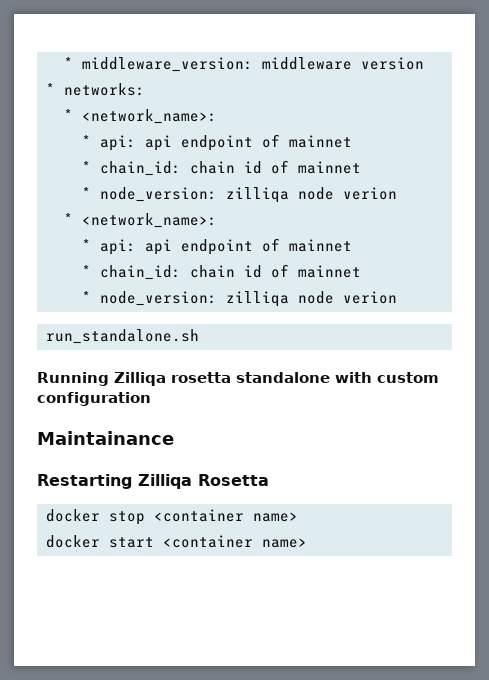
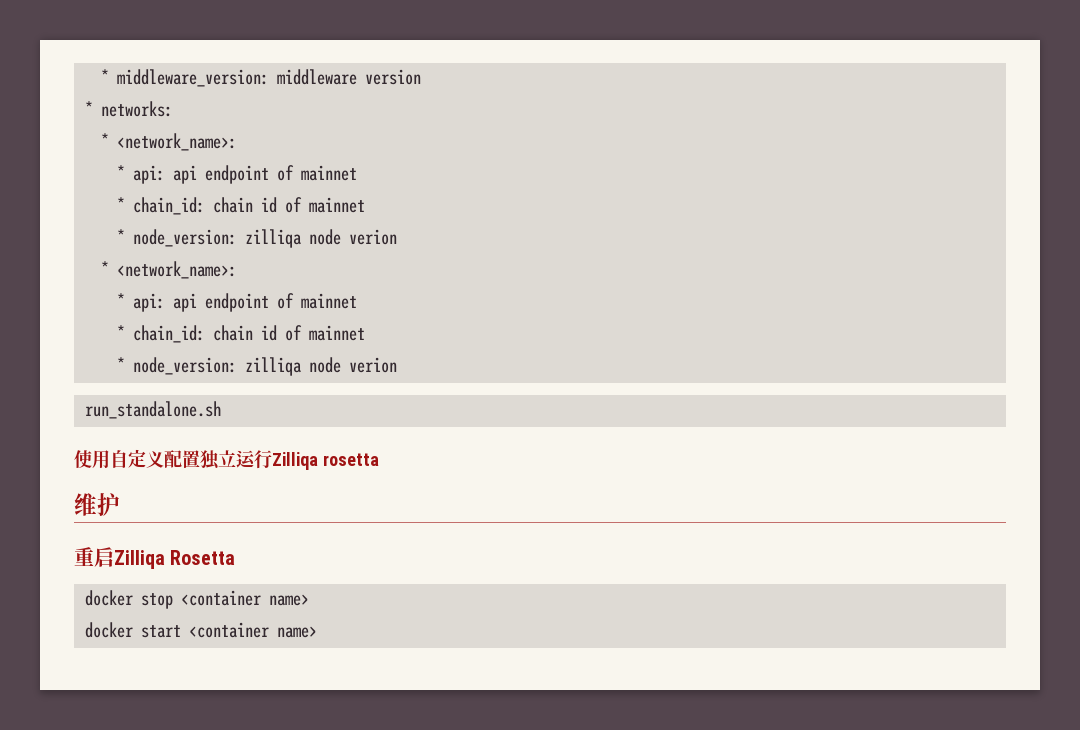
- Running Zilliqa rosetta standalone with custom configuration
- Maintainance
- Restarting Zilliqa Rosetta
+ 使用自定义配置独立运行Zilliqa rosetta
+ 维护
+ 重启Zilliqa Rosetta

